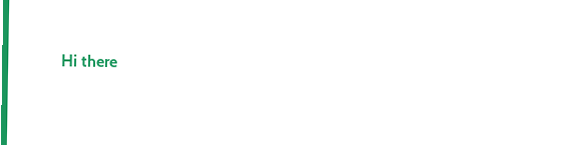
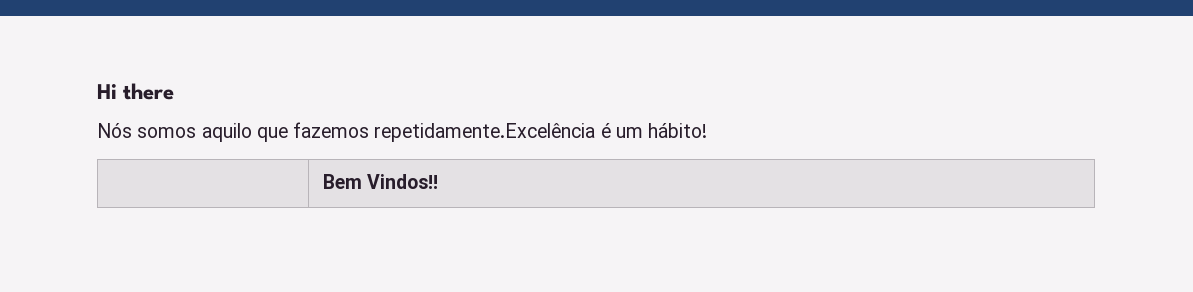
+ Nós somos aquilo que fazemos repetidamente.Excelência é um hábito!
+ | Bem Vindos!!

